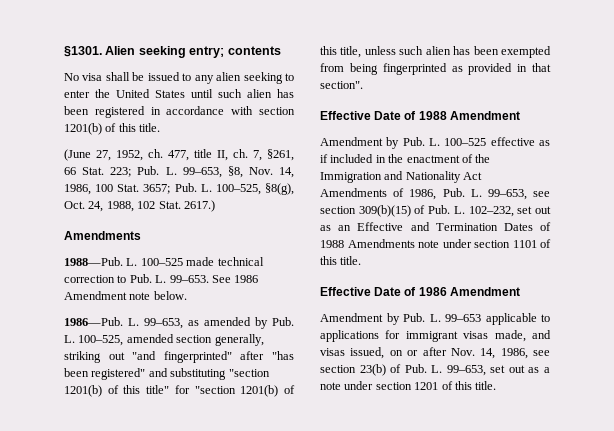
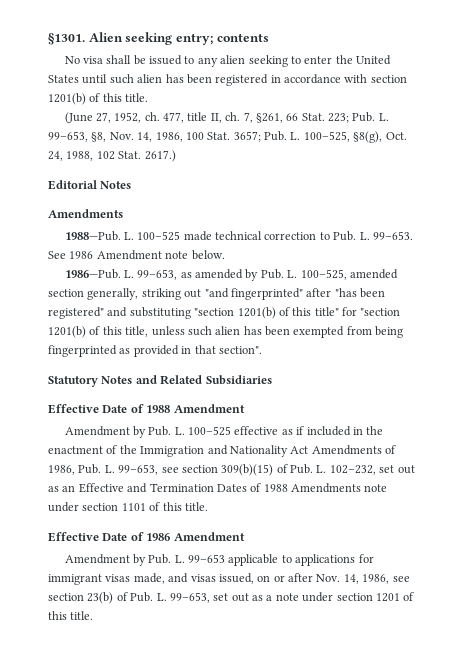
+ Editorial Notes
+ Statutory Notes and Related Subsidiaries

